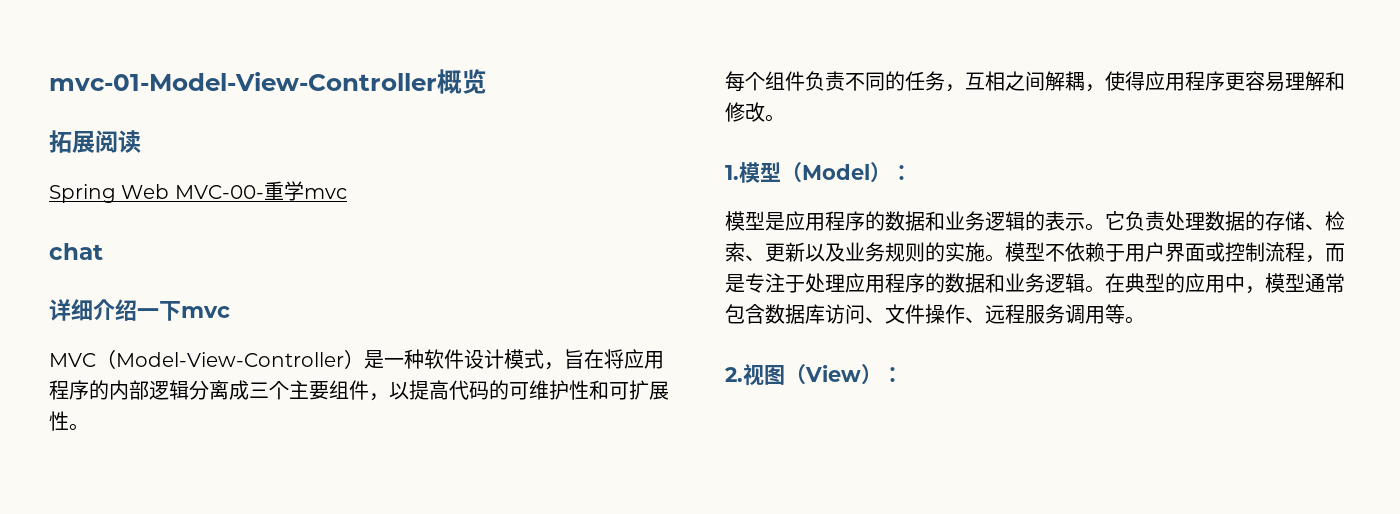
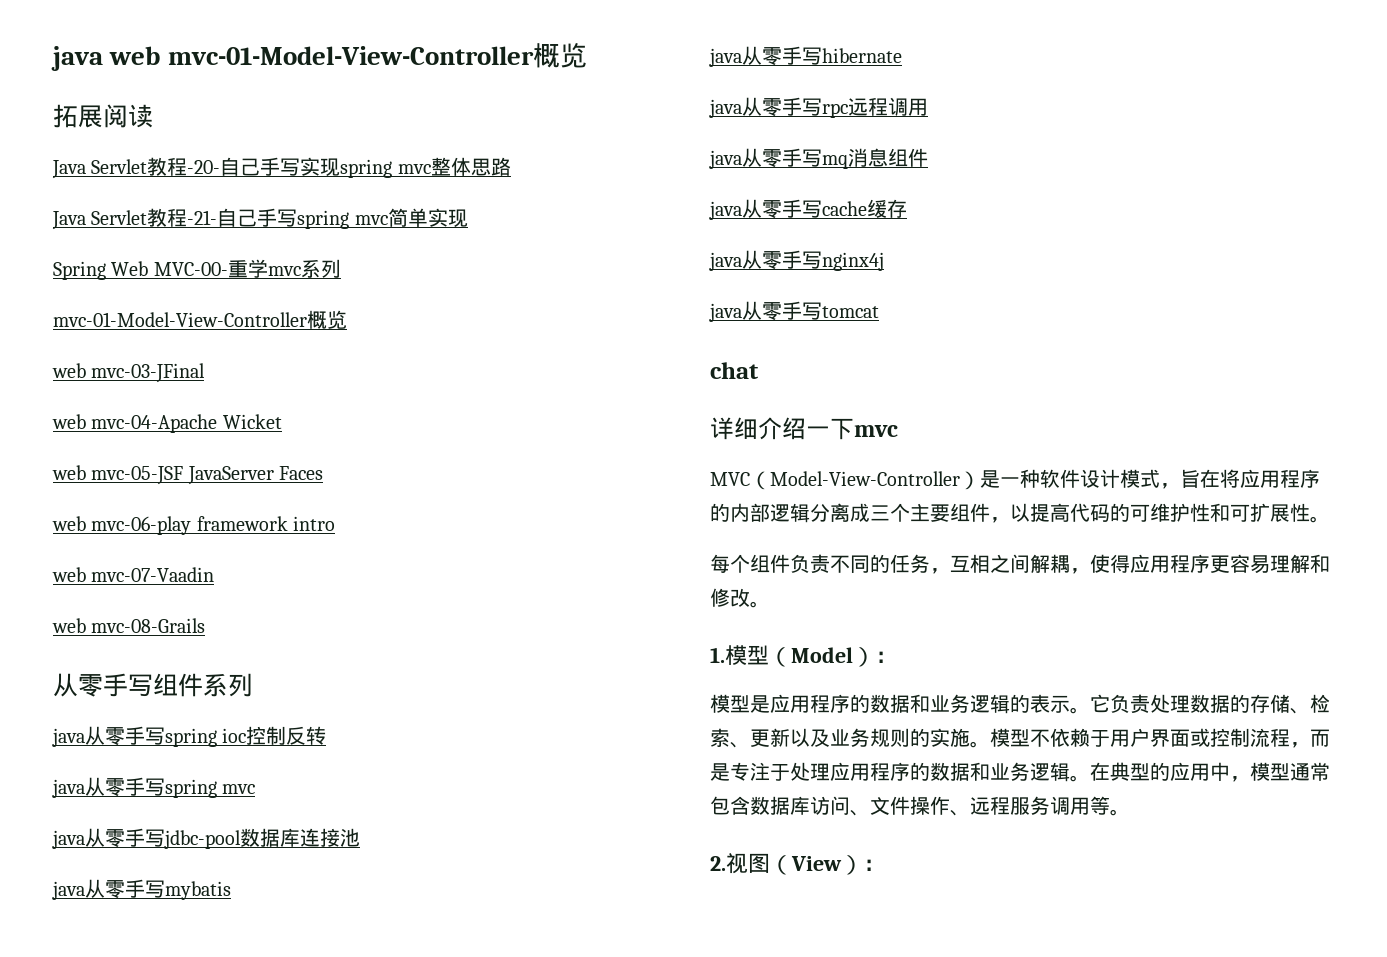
- mvc-01-Model-View-Controller概览
+ java web mvc-01-Model-View-Controller概览
+ Java Servlet教程-20-自己手写实现spring mvc整体思路
+ Java Servlet教程-21-自己手写spring mvc简单实现
- Spring Web MVC-00-重学mvc
+ Spring Web MVC-00-重学mvc系列
+ mvc-01-Model-View-Controller概览
+ web mvc-03-JFinal
+ web mvc-04-Apache Wicket
+ web mvc-05-JSF JavaServer Faces
+ web mvc-06-play framework intro
+ web mvc-07-Vaadin
+ web mvc-08-Grails
+ 从零手写组件系列
+ java从零手写spring ioc控制反转
+ java从零手写spring mvc
+ java从零手写jdbc-pool数据库连接池
+ java从零手写mybatis
+ java从零手写hibernate
+ java从零手写rpc远程调用
+ java从零手写mq消息组件
+ java从零手写cache缓存
+ java从零手写nginx4j
+ java从零手写tomcat

